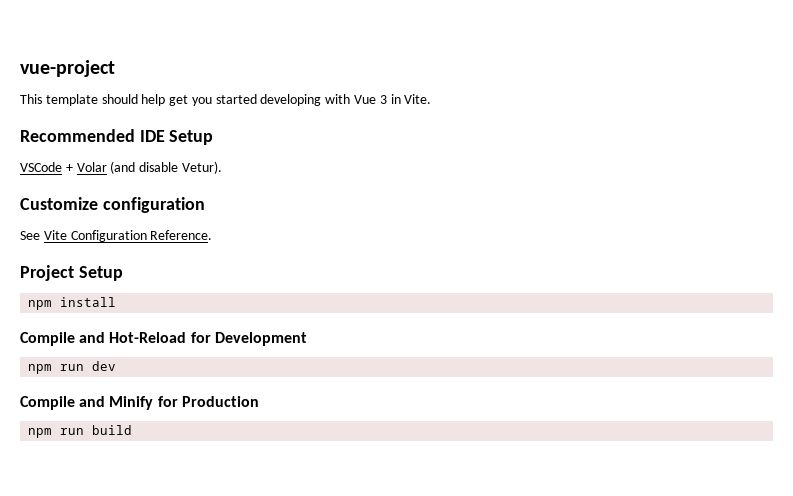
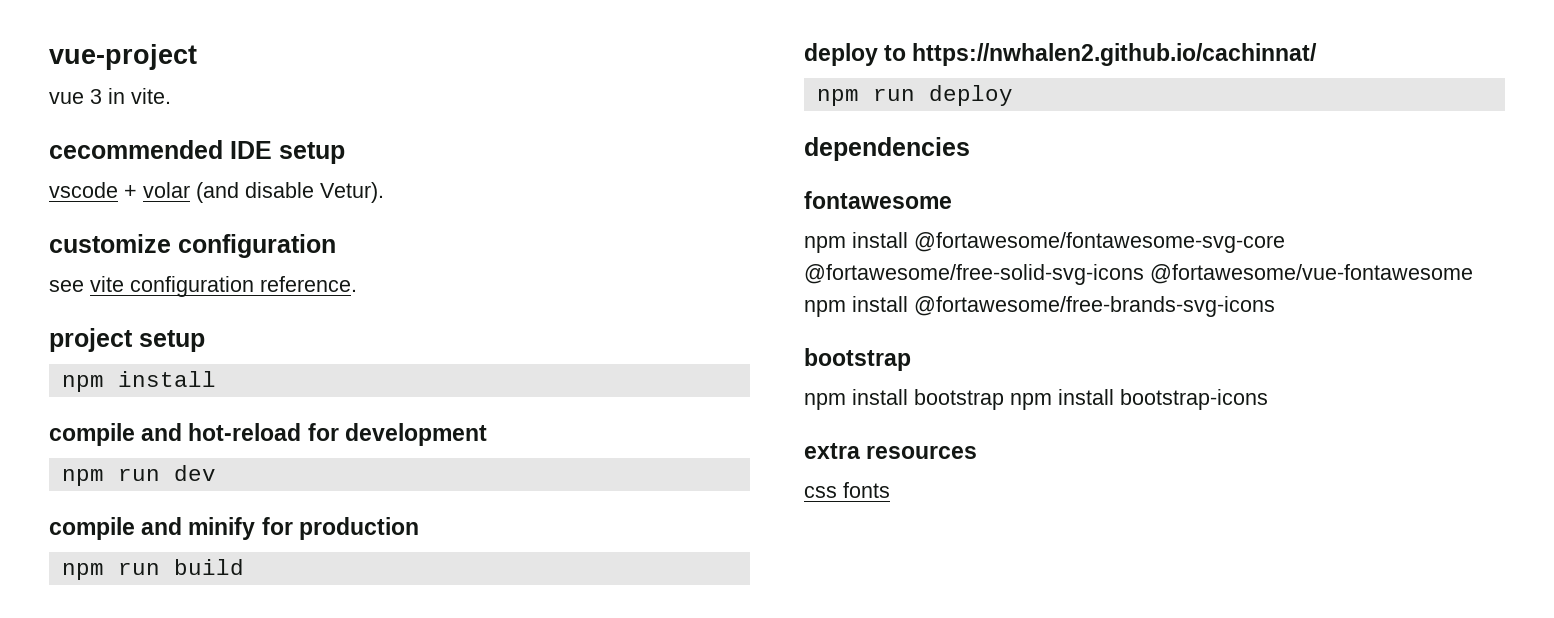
- This template should help get you started developing with Vue 3 in Vite.
- Recommended IDE Setup
- VSCode + Volar (and disable Vetur).
+ vue 3 in vite.
+ cecommended IDE setup
+ vscode + volar (and disable Vetur).
- Customize configuration
+ customize configuration
- See Vite Configuration Reference.
- Project Setup
+ see vite configuration reference.
+ project setup
  npm install
- Compile and Hot-Reload for Development
+ compile and hot-reload for development
  npm run dev
- Compile and Minify for Production
+ compile and minify for production
  npm run build
+ deploy to https://nwhalen2.github.io/cachinnat/
+ npm run deploy
+ dependencies
+ fontawesome
+ npm install @fortawesome/fontawesome-svg-core @fortawesome/free-solid-svg-icons @fortawesome/vue-fontawesome npm install @fortawesome/free-brands-svg-icons
+ bootstrap
+ npm install bootstrap npm install bootstrap-icons
+ extra resources
+ css fonts

